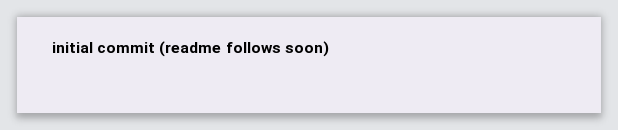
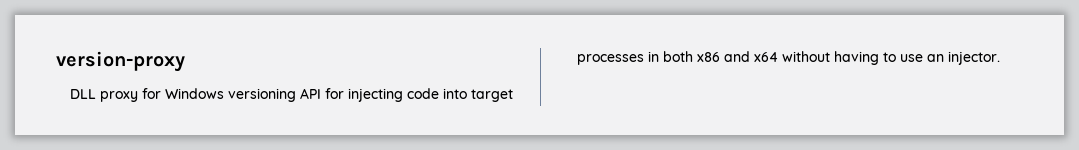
- initial commit (readme follows soon)
+ version-proxy
+ DLL proxy for Windows versioning API for injecting code into target processes in both x86 and x64 without having to use an injector.

